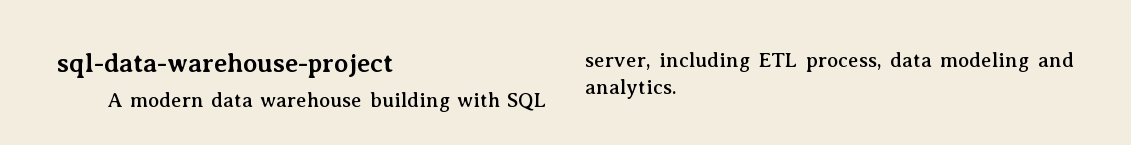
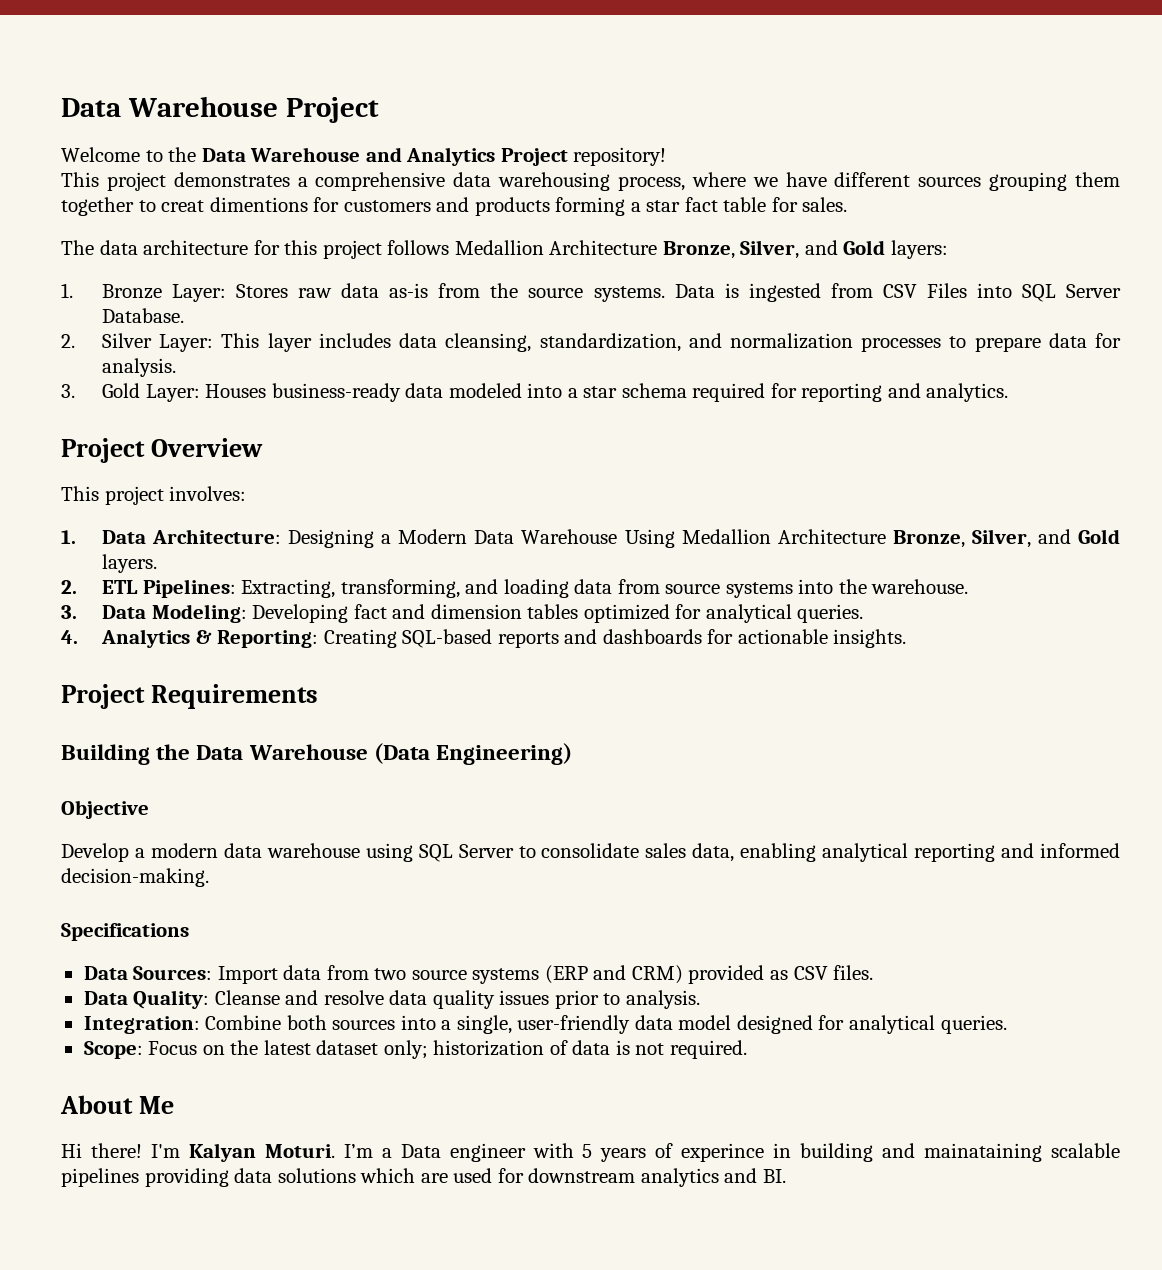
- sql-data-warehouse-project
- A modern data warehouse building with SQL server, including ETL process, data modeling and analytics.
+ Data Warehouse Project
+ Welcome to the Data Warehouse and Analytics Project repository!
+ This project demonstrates a comprehensive data warehousing process, where we have different sources grouping them together to creat dimentions for customers and products forming a star fact table for sales.
+ The data architecture for this project follows Medallion Architecture Bronze, Silver, and Gold layers:
+ 1. Bronze Layer: Stores raw data as-is from the source systems. Data is ingested from CSV Files into SQL Server Database.
+ 2. Silver Layer: This layer includes data cleansing, standardization, and normalization processes to prepare data for analysis.
+ 3. Gold Layer: Houses business-ready data modeled into a star schema required for reporting and analytics.
+ Project Overview
+ This project involves:
+ 1. Data Architecture: Designing a Modern Data Warehouse Using Medallion Architecture Bronze, Silver, and Gold layers.
+ 2. ETL Pipelines: Extracting, transforming, and loading data from source systems into the warehouse.
+ 3. Data Modeling: Developing fact and dimension tables optimized for analytical queries.
+ 4. Analytics & Reporting: Creating SQL-based reports and dashboards for actionable insights.
+ Project Requirements
+ Building the Data Warehouse (Data Engineering)
+ Objective
+ Develop a modern data warehouse using SQL Server to consolidate sales data, enabling analytical reporting and informed decision-making.
+ Specifications
+ Data Sources: Import data from two source systems (ERP and CRM) provided as CSV files.
+ Data Quality: Cleanse and resolve data quality issues prior to analysis.
+ Integration: Combine both sources into a single, user-friendly data model designed for analytical queries.
+ Scope: Focus on the latest dataset only; historization of data is not required.
+ About Me
+ Hi there! I'm Kalyan Moturi. I’m a Data engineer with 5 years of experince in building and mainataining scalable pipelines providing data solutions which are used for downstream analytics and BI.

